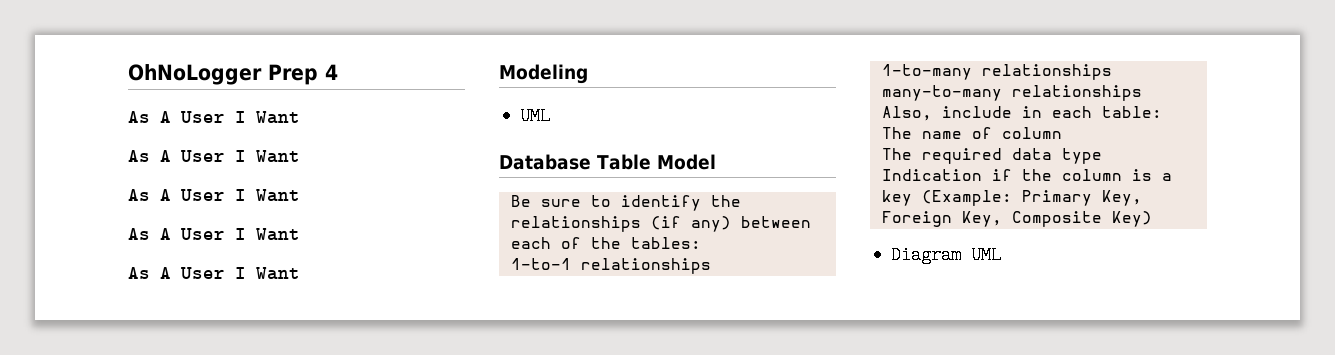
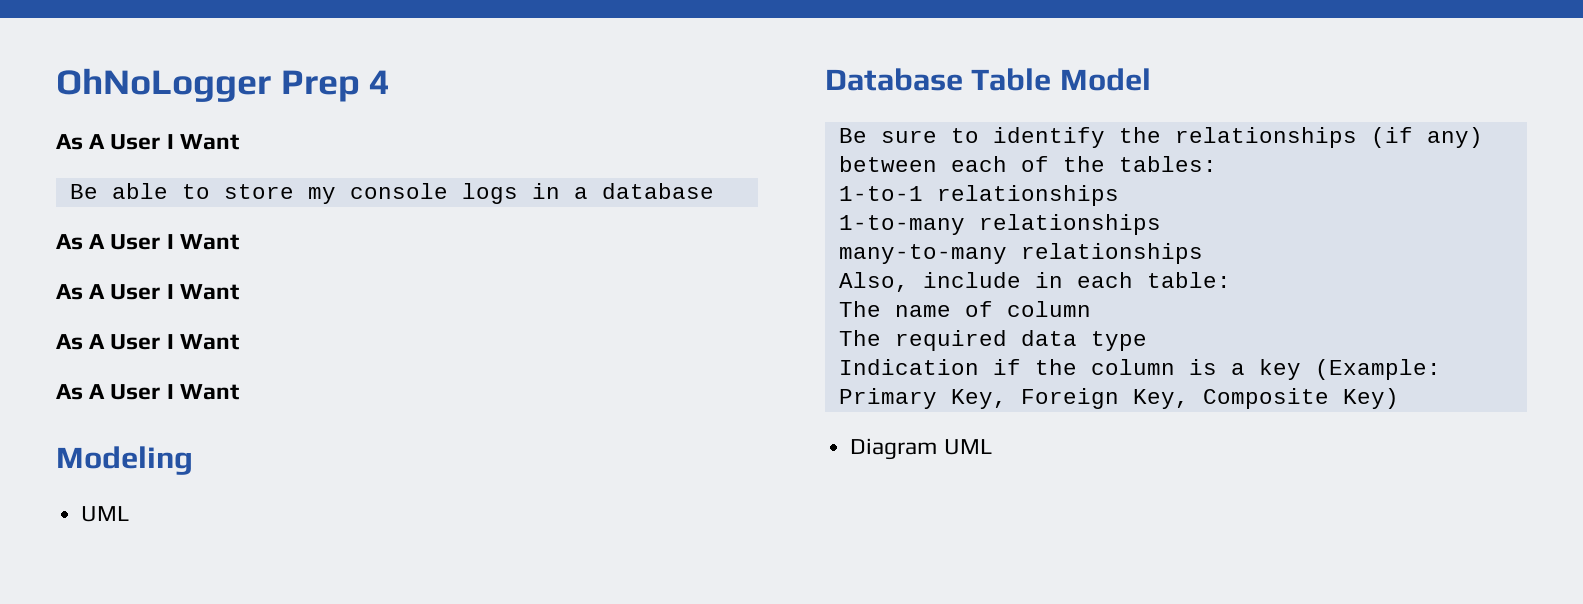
+ Be able to store my console logs in a database

